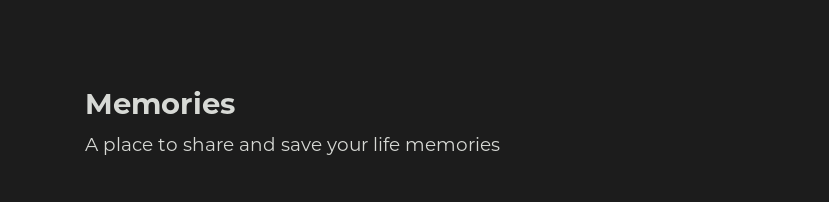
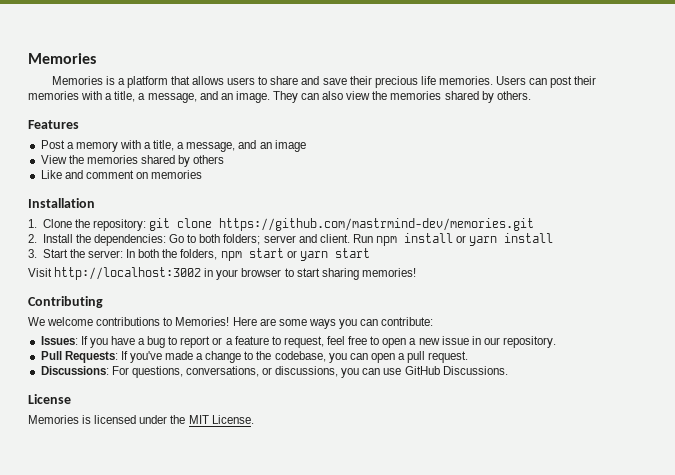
- A place to share and save your life memories
+ Memories is a platform that allows users to share and save their precious life memories. Users can post their memories with a title, a message, and an image. They can also view the memories shared by others.
+ Features
+ Post a memory with a title, a message, and an image
+ View the memories shared by others
+ Like and comment on memories
+ Installation
+ 1. Clone the repository: git clone https://github.com/mastrmind-dev/memories.git
+ 2. Install the dependencies: Go to both folders; server and client. Run npm install or yarn install
+ 3. Start the server: In both the folders, npm start or yarn start
+ Visit http://localhost:3002 in your browser to start sharing memories!
+ Contributing
+ We welcome contributions to Memories! Here are some ways you can contribute:
+ Issues: If you have a bug to report or a feature to request, feel free to open a new issue in our repository.
+ Pull Requests: If you've made a change to the codebase, you can open a pull request.
+ Discussions: For questions, conversations, or discussions, you can use GitHub Discussions.
+ License
+ Memories is licensed under the MIT License.

